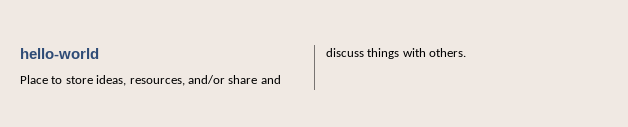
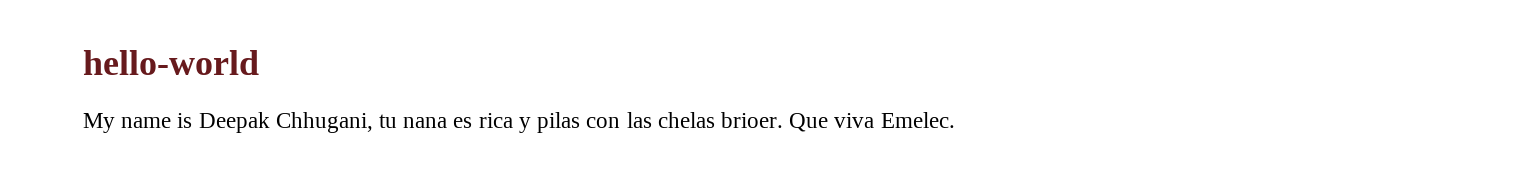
- Place to store ideas, resources, and/or share and discuss things with others.
+ My name is Deepak Chhugani, tu nana es rica y pilas con las chelas brioer. Que viva Emelec.

